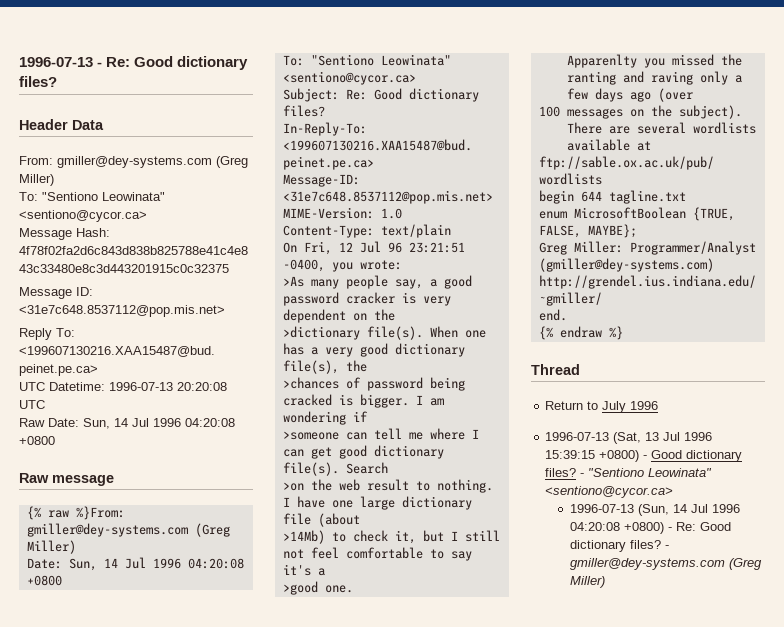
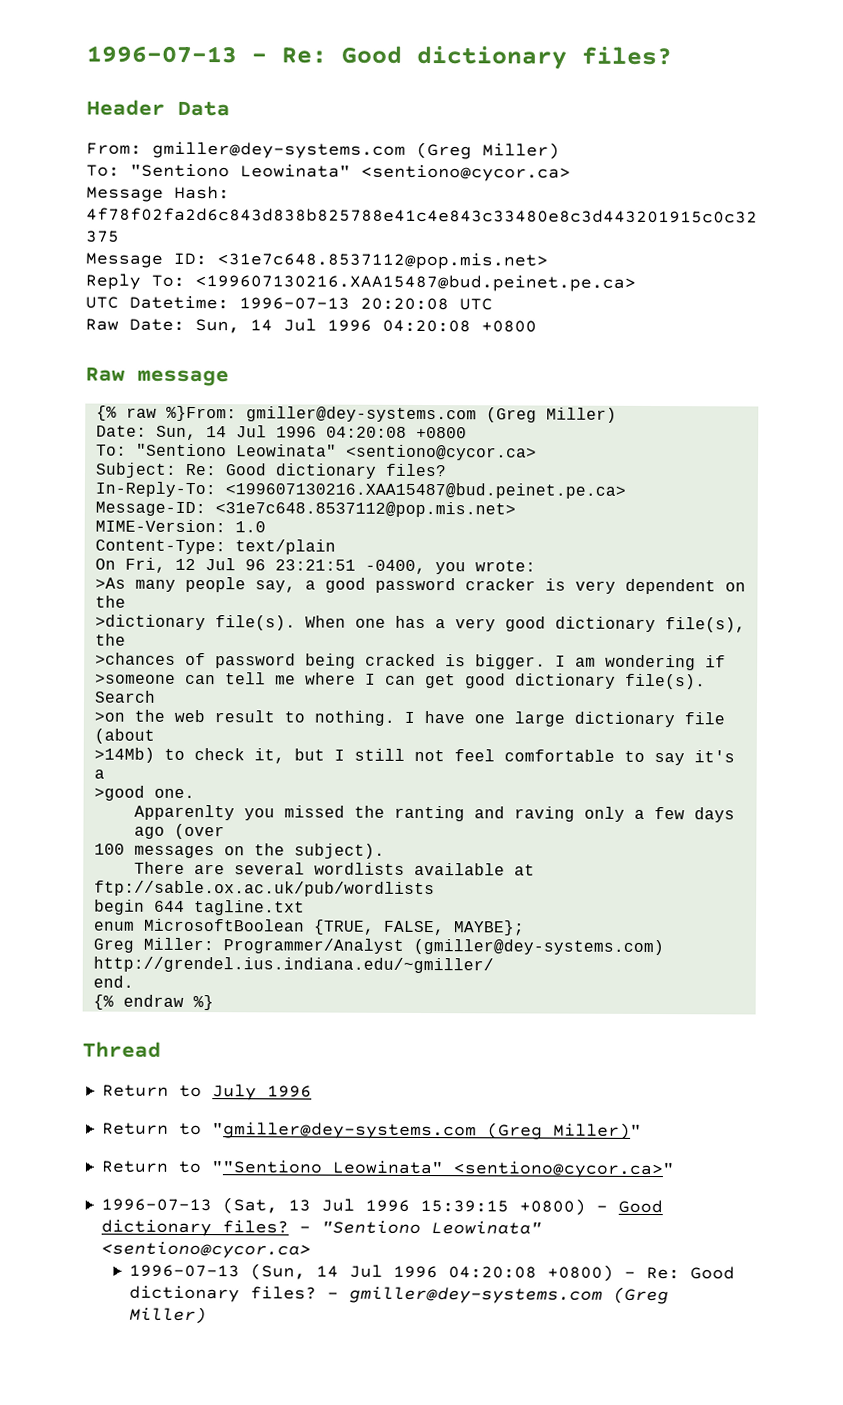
+ Return to "gmiller@dey-systems.com (Greg Miller)"
+ Return to ""Sentiono Leowinata" <sentiono@cycor.ca>"

